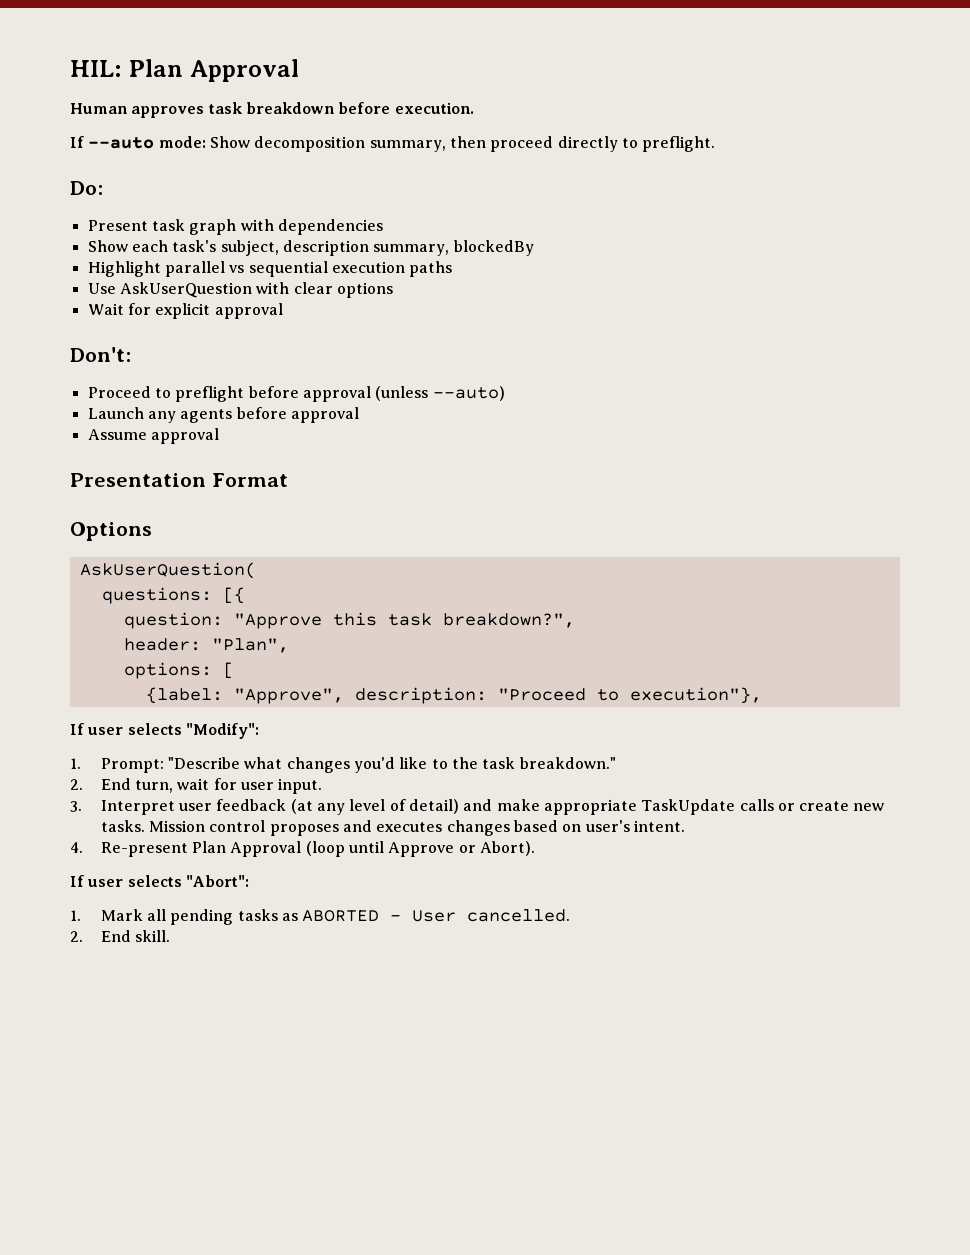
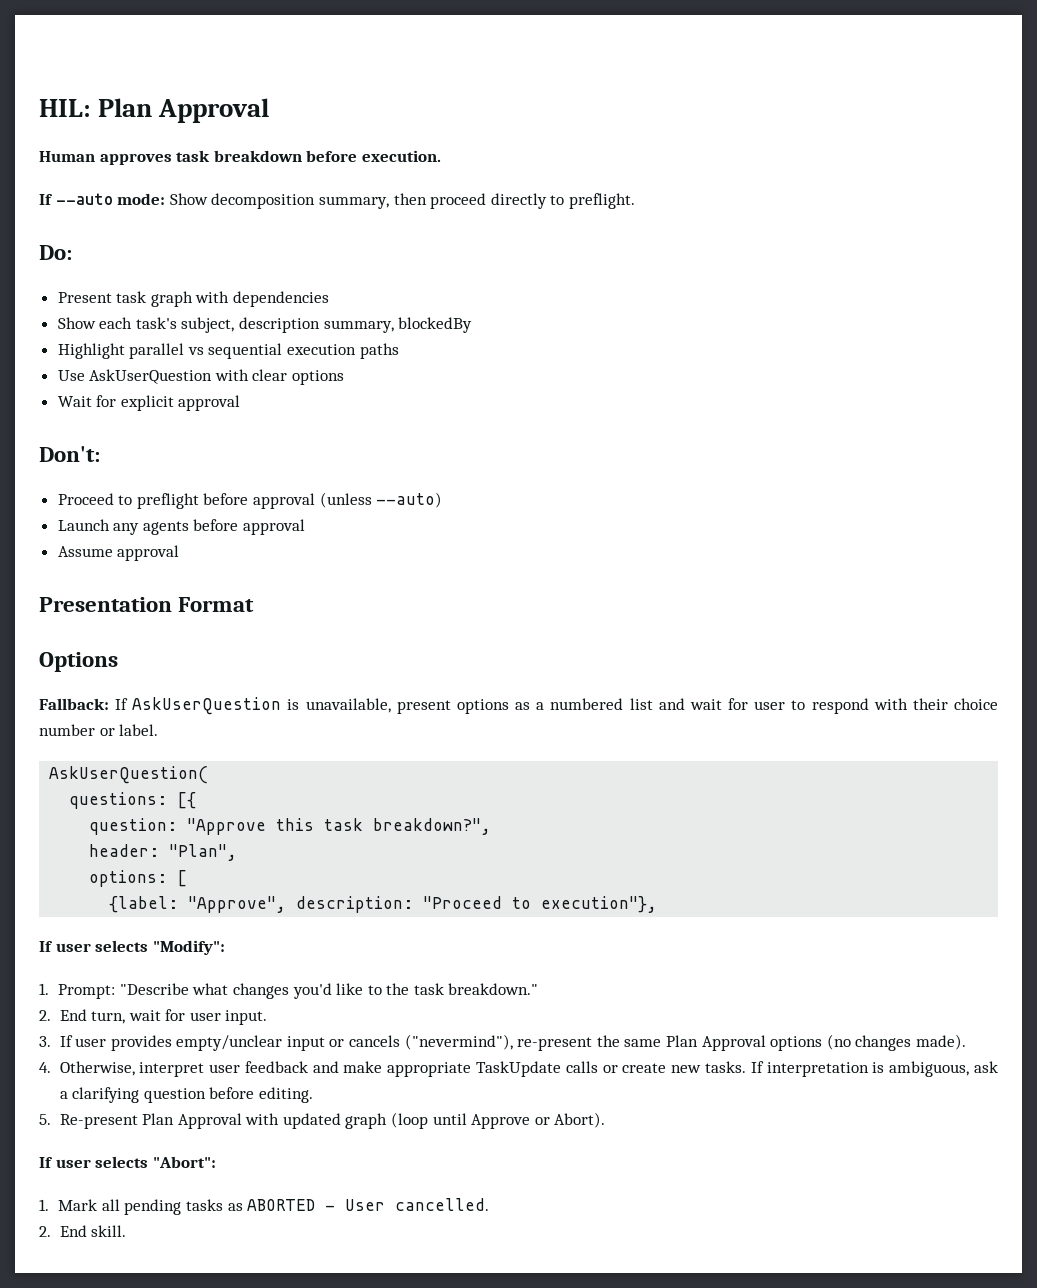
+ Fallback: If AskUserQuestion is unavailable, present options as a numbered list and wait for user to respond with their choice number or label.
- 3. Interpret user feedback (at any level of detail) and make appropriate TaskUpdate calls or create new tasks.
+ 3. If user provides empty/unclear input or cancels ("nevermind"), re-present the same Plan Approval options (no changes made).
+ 4. Otherwise, interpret user feedback and make appropriate TaskUpdate calls or create new tasks.
- Mission control proposes and executes changes based on user's intent.
- 4. Re-present Plan Approval (loop until Approve or Abort).
+ If interpretation is ambiguous, ask a clarifying question before editing.
+ 5. Re-present Plan Approval with updated graph (loop until Approve or Abort).

